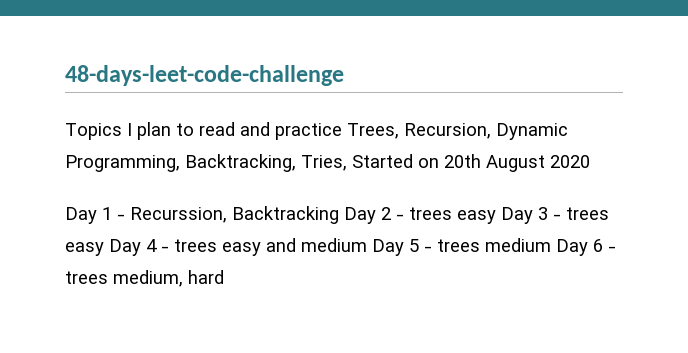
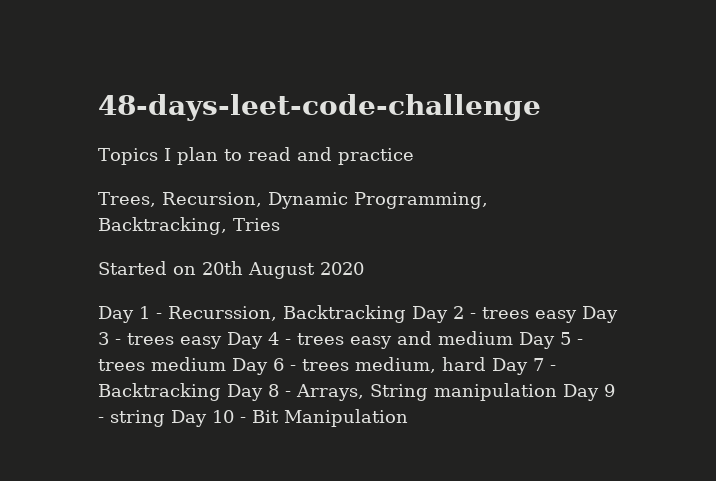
- Topics I plan to read and practice Trees, Recursion, Dynamic Programming, Backtracking, Tries, Started on 20th August 2020
+ Topics I plan to read and practice
+ Trees, Recursion, Dynamic Programming, Backtracking, Tries
+ Started on 20th August 2020
- Day 1 - Recurssion, Backtracking Day 2 - trees easy Day 3 - trees easy Day 4 - trees easy and medium Day 5 - trees medium Day 6 - trees medium, hard
+ Day 1 - Recurssion, Backtracking Day 2 - trees easy Day 3 - trees easy Day 4 - trees easy and medium Day 5 - trees medium Day 6 - trees medium, hard Day 7 - Backtracking Day 8 - Arrays, String manipulation Day 9 - string Day 10 - Bit Manipulation

